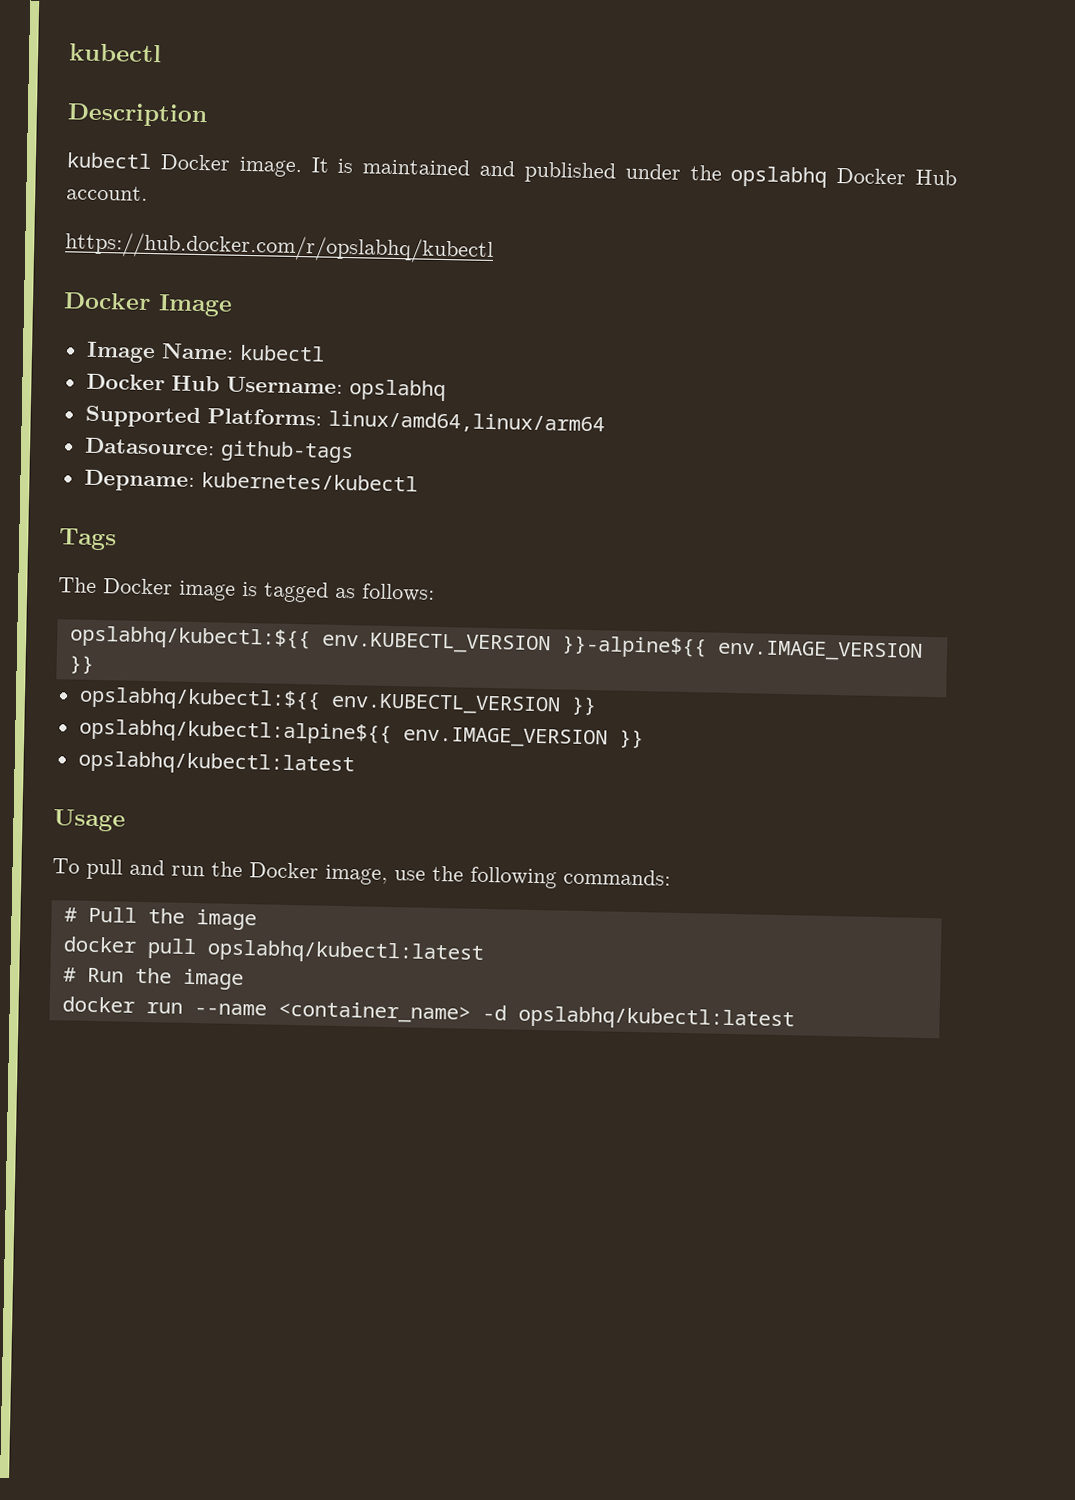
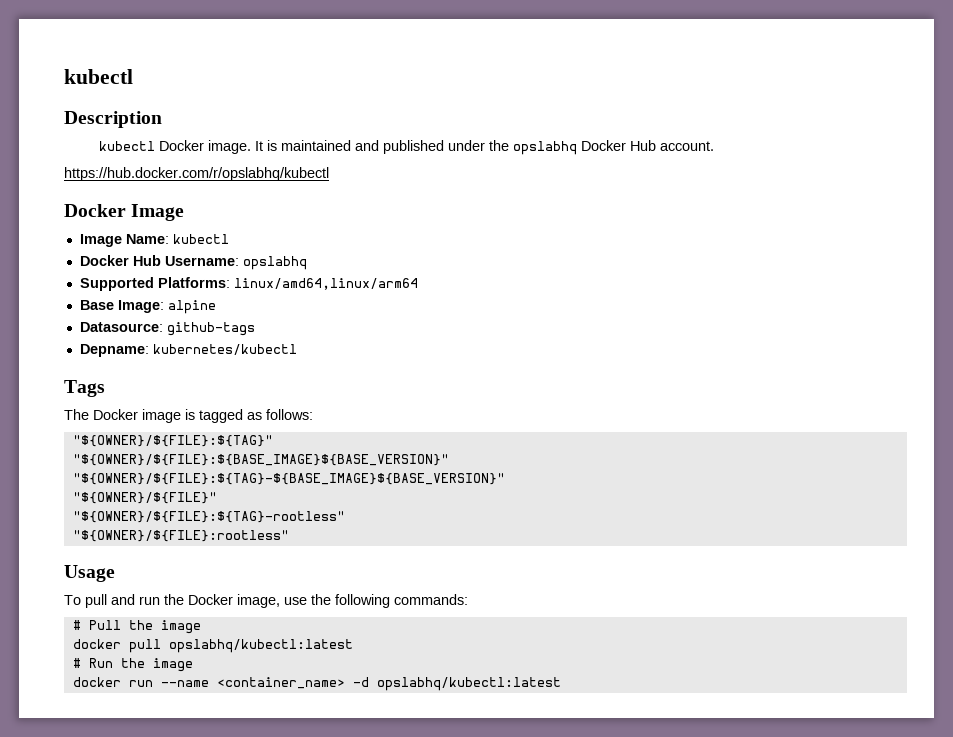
+ Base Image: alpine
- opslabhq/kubectl:${{ env.KUBECTL_VERSION }}-alpine${{ env.IMAGE_VERSION }}
- opslabhq/kubectl:${{ env.KUBECTL_VERSION }}
- opslabhq/kubectl:alpine${{ env.IMAGE_VERSION }}
- opslabhq/kubectl:latest
+ "${OWNER}/${FILE}:${TAG}"
+ "${OWNER}/${FILE}:${BASE_IMAGE}${BASE_VERSION}"
+ "${OWNER}/${FILE}:${TAG}-${BASE_IMAGE}${BASE_VERSION}"
+ "${OWNER}/${FILE}"
+ "${OWNER}/${FILE}:${TAG}-rootless"
+ "${OWNER}/${FILE}:rootless"

